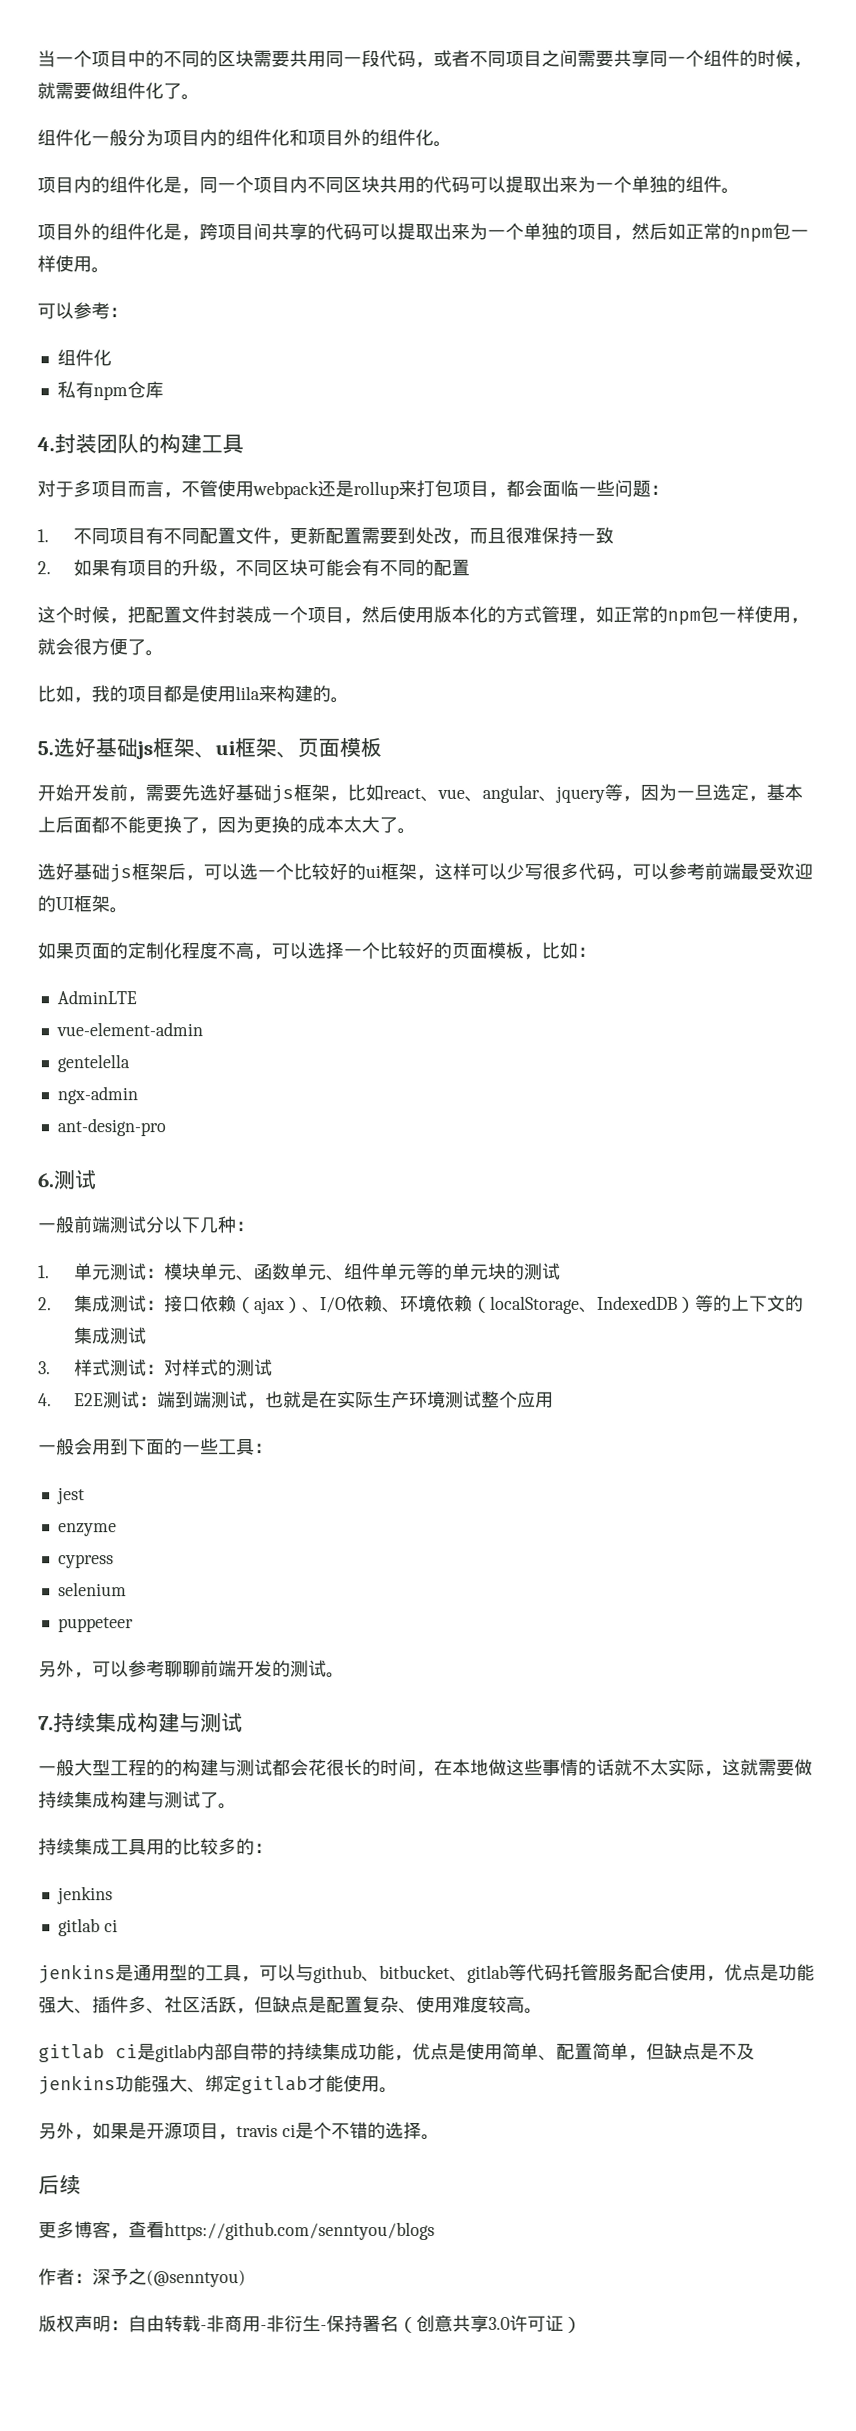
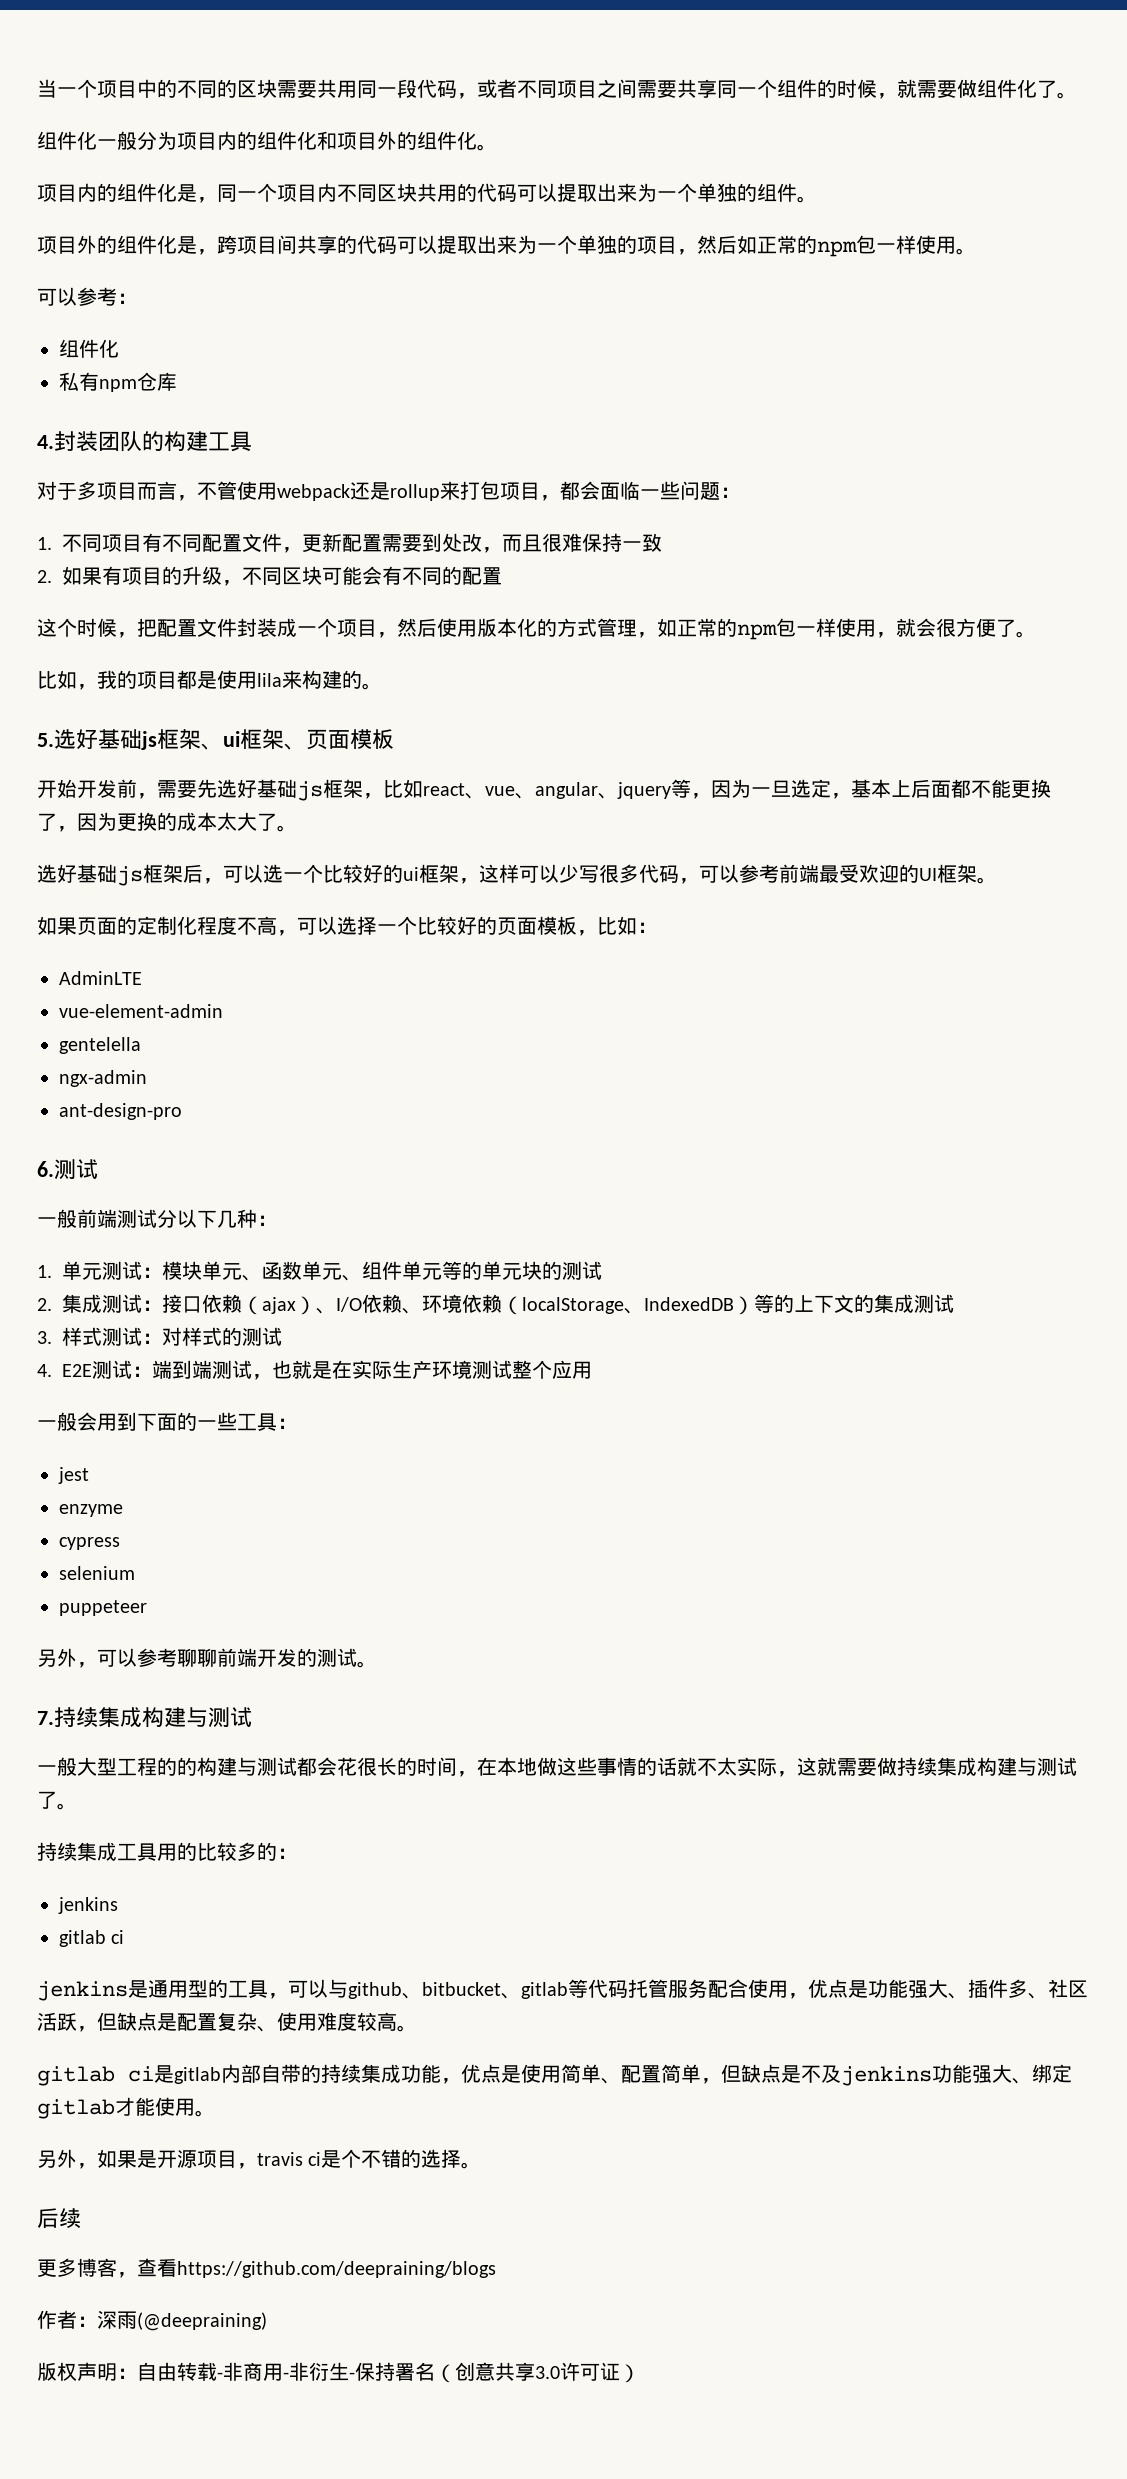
- 更多博客，查看https://github.com/senntyou/blogs
+ 更多博客，查看https://github.com/deepraining/blogs
- 作者：深予之(@senntyou)
+ 作者：深雨(@deepraining)

